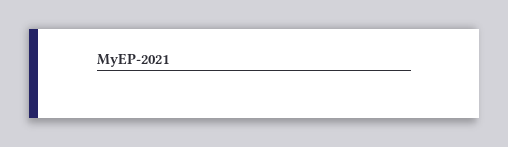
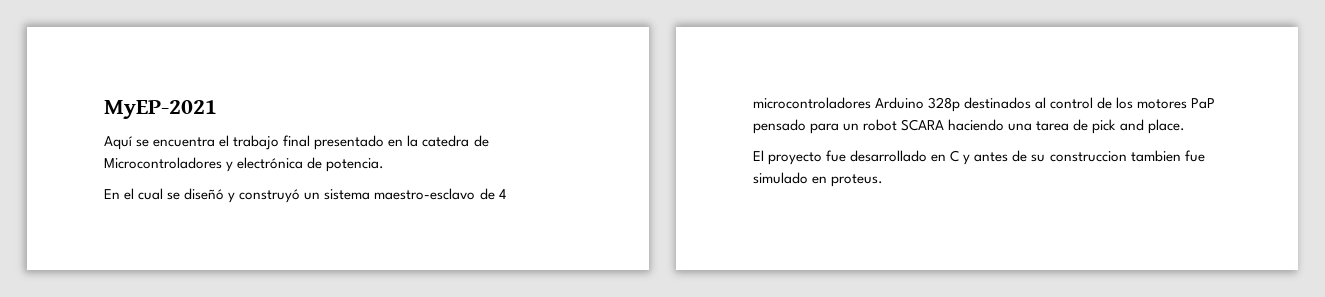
+ Aquí se encuentra el trabajo final presentado en la catedra de Microcontroladores y electrónica de potencia.
+ En el cual se diseñó y construyó un sistema maestro-esclavo de 4 microcontroladores Arduino 328p destinados al control de los motores PaP pensado para un robot SCARA haciendo una tarea de pick and place.
+ El proyecto fue desarrollado en C y antes de su construccion tambien fue simulado en proteus.

